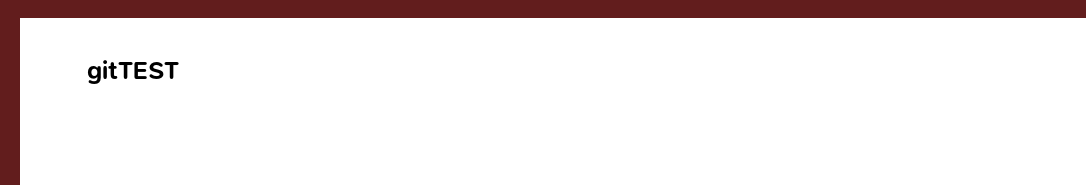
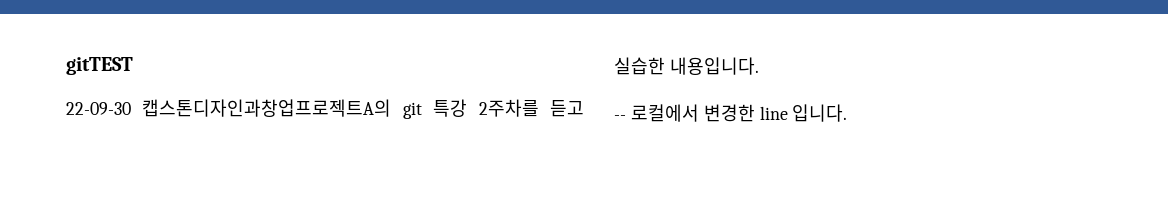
+ 22-09-30 캡스톤디자인과창업프로젝트A의 git 특강 2주차를 듣고 실습한 내용입니다.
+ -- 로컬에서 변경한 line 입니다.

